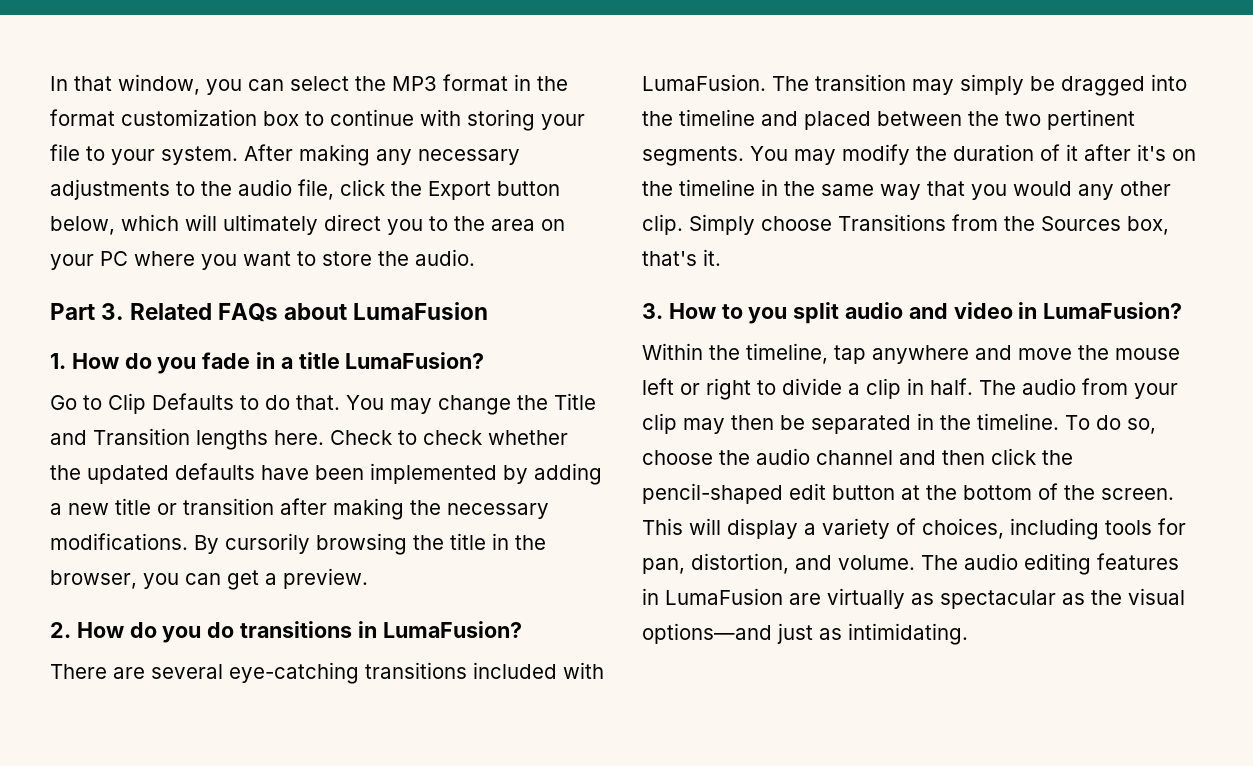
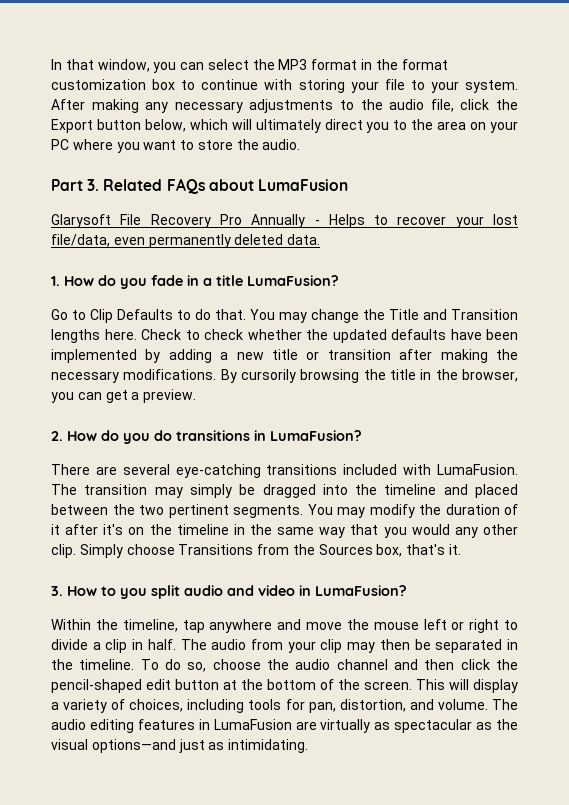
+ Glarysoft File Recovery Pro Annually - Helps to recover your lost file/data, even permanently deleted data.

